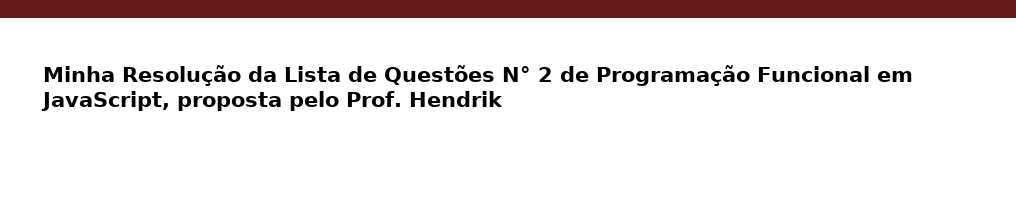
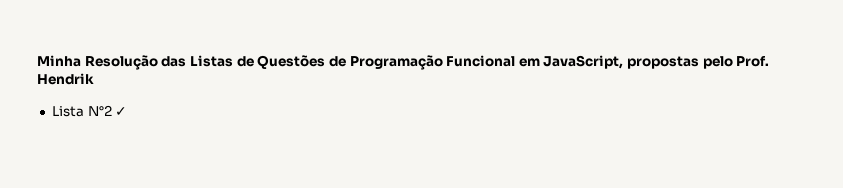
- Minha Resolução da Lista de Questões N° 2 de Programação Funcional em JavaScript, proposta pelo Prof. Hendrik
+ Minha Resolução das Listas de Questões de Programação Funcional em JavaScript, propostas pelo Prof. Hendrik
+ Lista N°2 ✓

